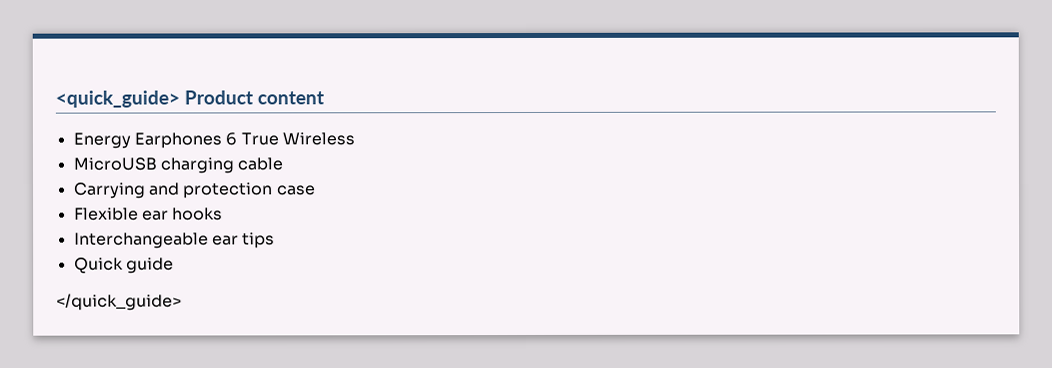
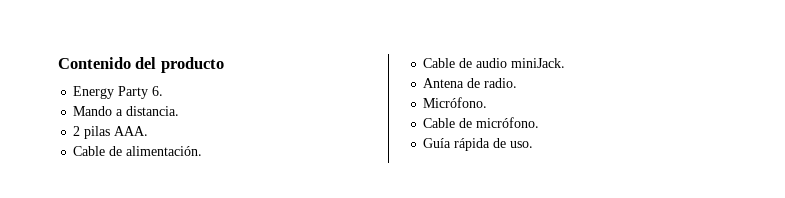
- <quick_guide> Product content
- Energy Earphones 6 True Wireless
- MicroUSB charging cable
- Carrying and protection case
- Flexible ear hooks
- Interchangeable ear tips
- Quick guide
- </quick_guide>
+ Contenido del producto
+ Energy Party 6.
+ Mando a distancia.
+ 2 pilas AAA.
+ Cable de alimentación.
+ Cable de audio miniJack.
+ Antena de radio.
+ Micrófono.
+ Cable de micrófono.
+ Guía rápida de uso.

